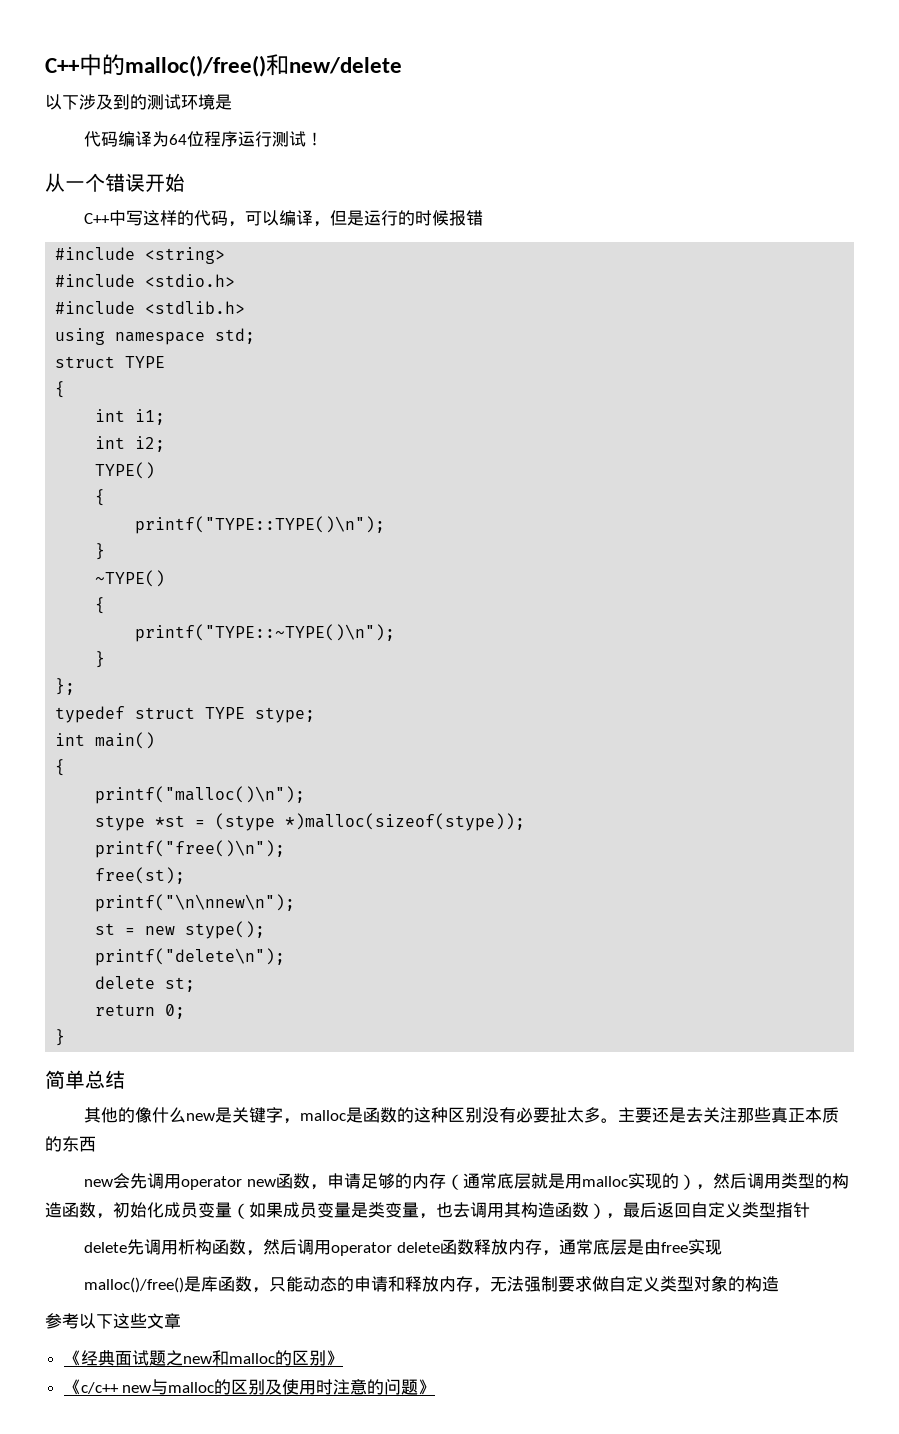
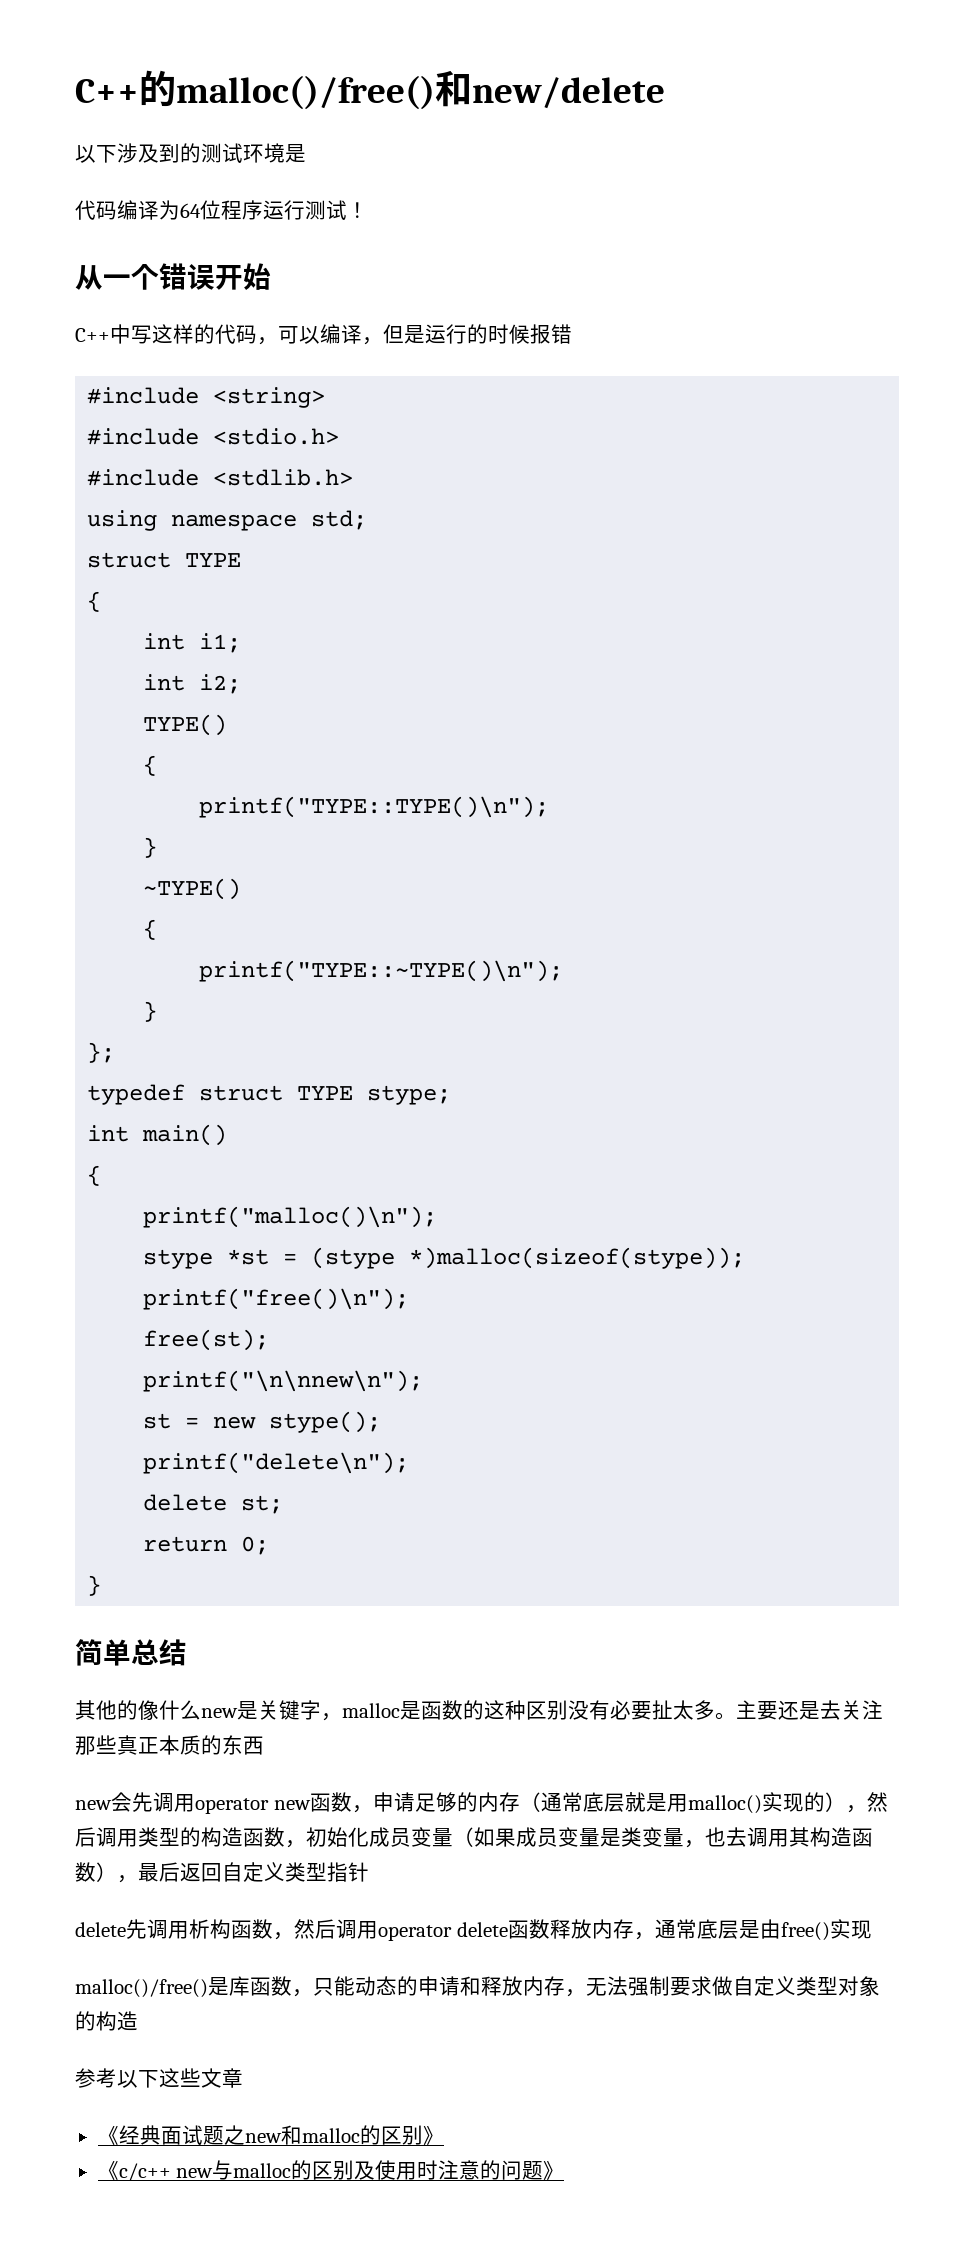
- C++中的malloc()/free()和new/delete
+ C++的malloc()/free()和new/delete
- new会先调用operator new函数，申请足够的内存（通常底层就是用malloc实现的），然后调用类型的构造函数，初始化成员变量（如果成员变量是类变量，也去调用其构造函数），最后返回自定义类型指针
+ new会先调用operator new函数，申请足够的内存（通常底层就是用malloc()实现的），然后调用类型的构造函数，初始化成员变量（如果成员变量是类变量，也去调用其构造函数），最后返回自定义类型指针
- delete先调用析构函数，然后调用operator delete函数释放内存，通常底层是由free实现
+ delete先调用析构函数，然后调用operator delete函数释放内存，通常底层是由free()实现

